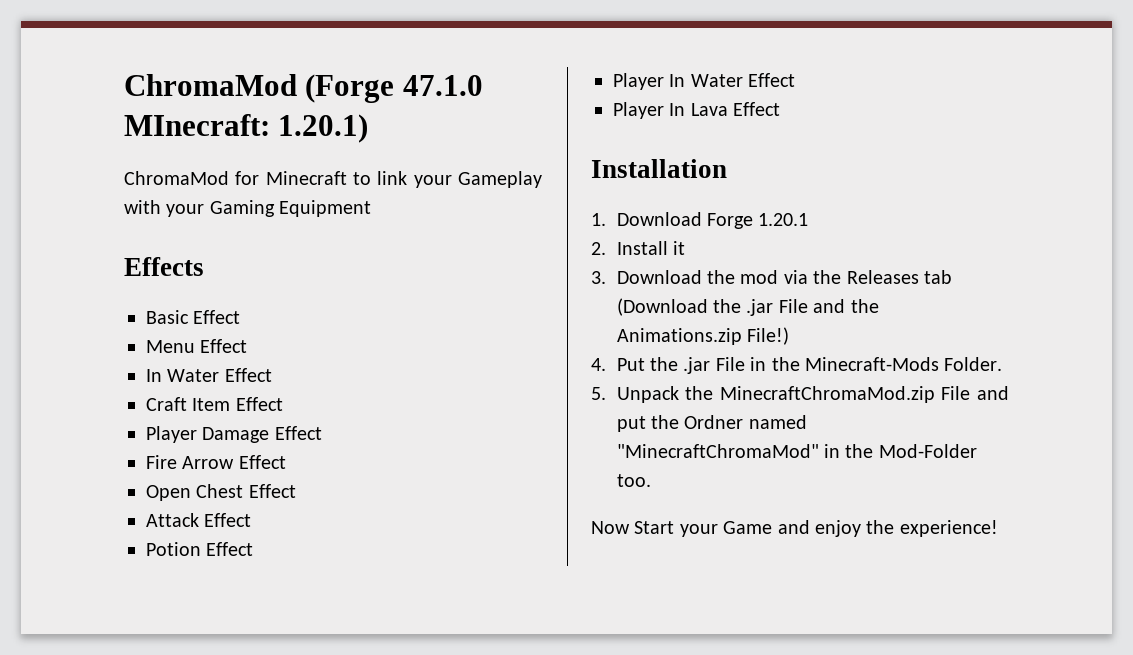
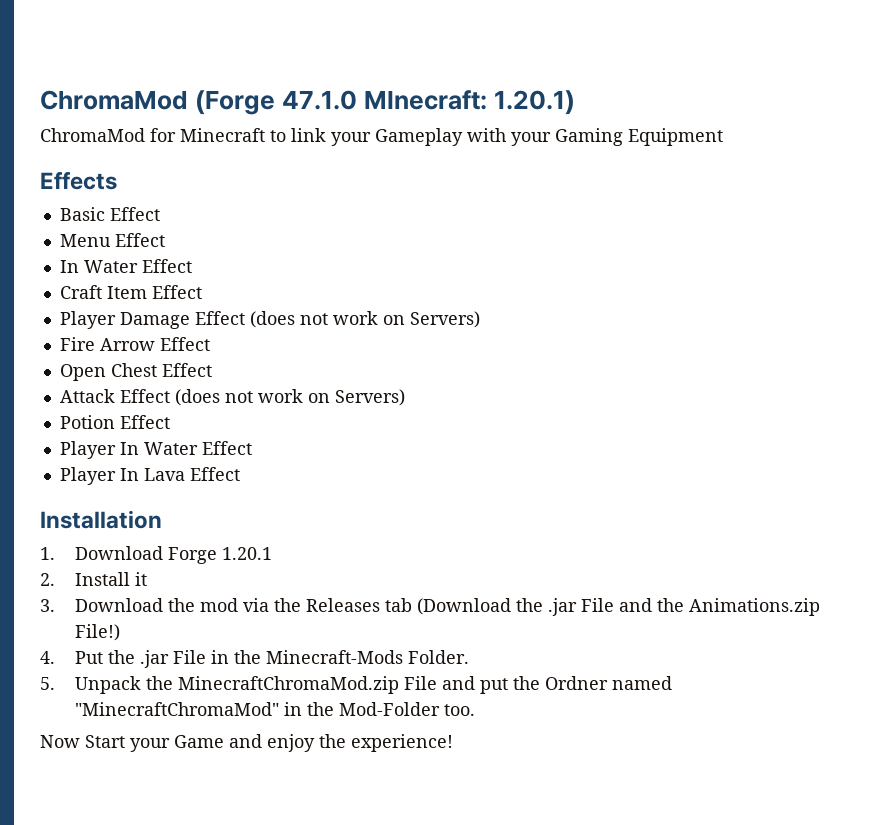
- Player Damage Effect
+ Player Damage Effect (does not work on Servers)
- Attack Effect
+ Attack Effect (does not work on Servers)

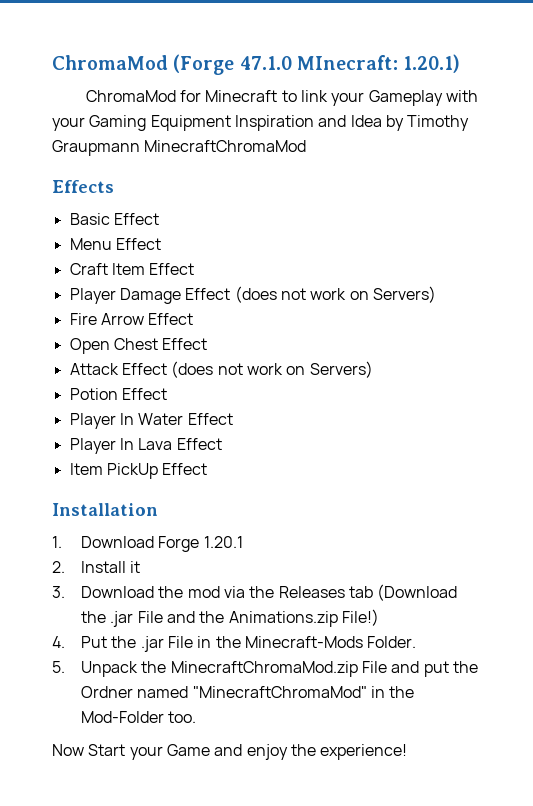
- ChromaMod for Minecraft to link your Gameplay with your Gaming Equipment
+ ChromaMod for Minecraft to link your Gameplay with your Gaming Equipment Inspiration and Idea by Timothy Graupmann MinecraftChromaMod
  Menu Effect
- In Water Effect
+ Item PickUp Effect

